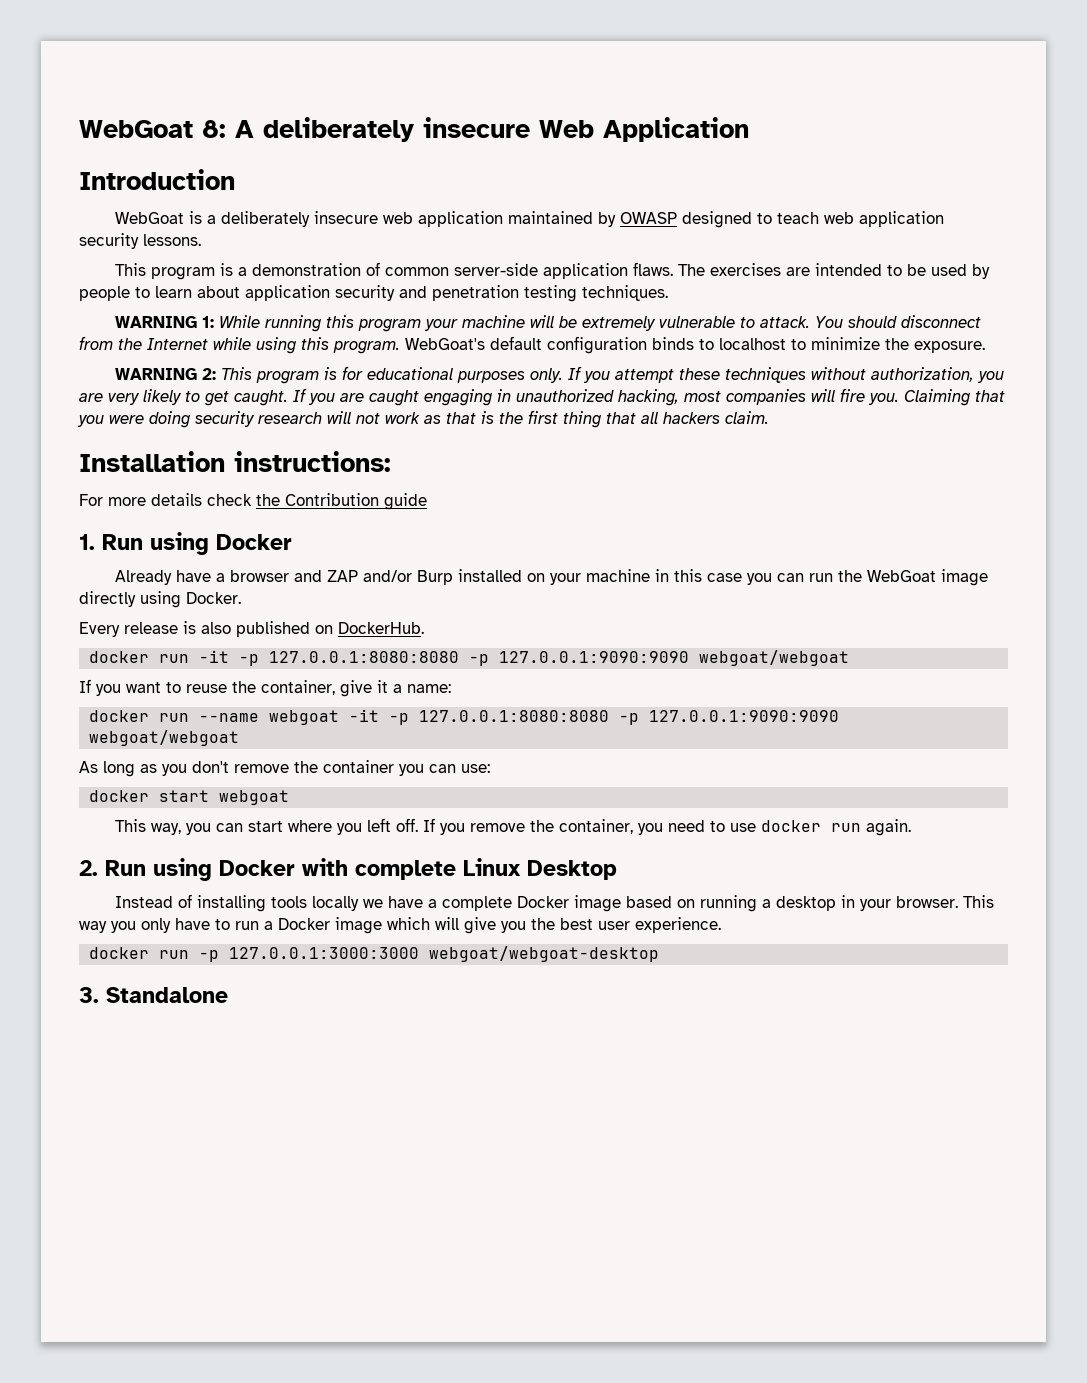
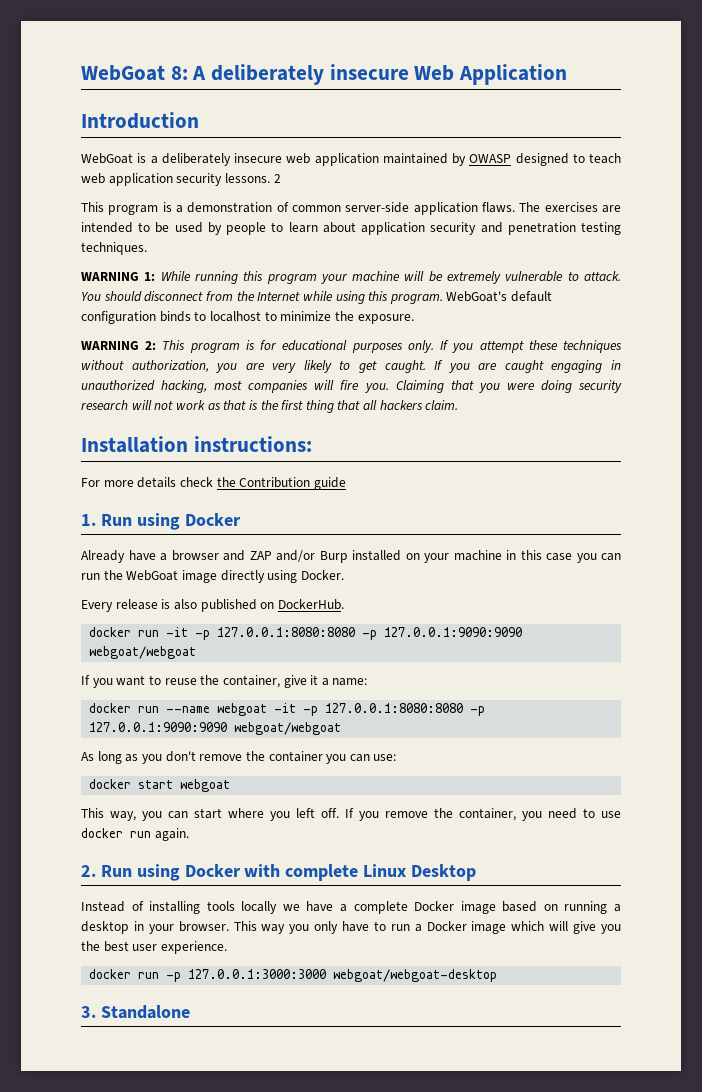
+ 2

